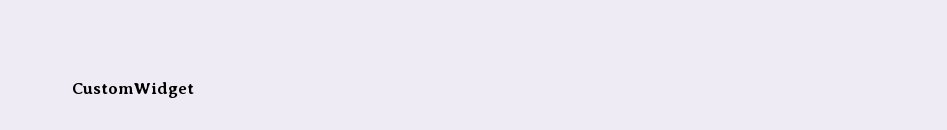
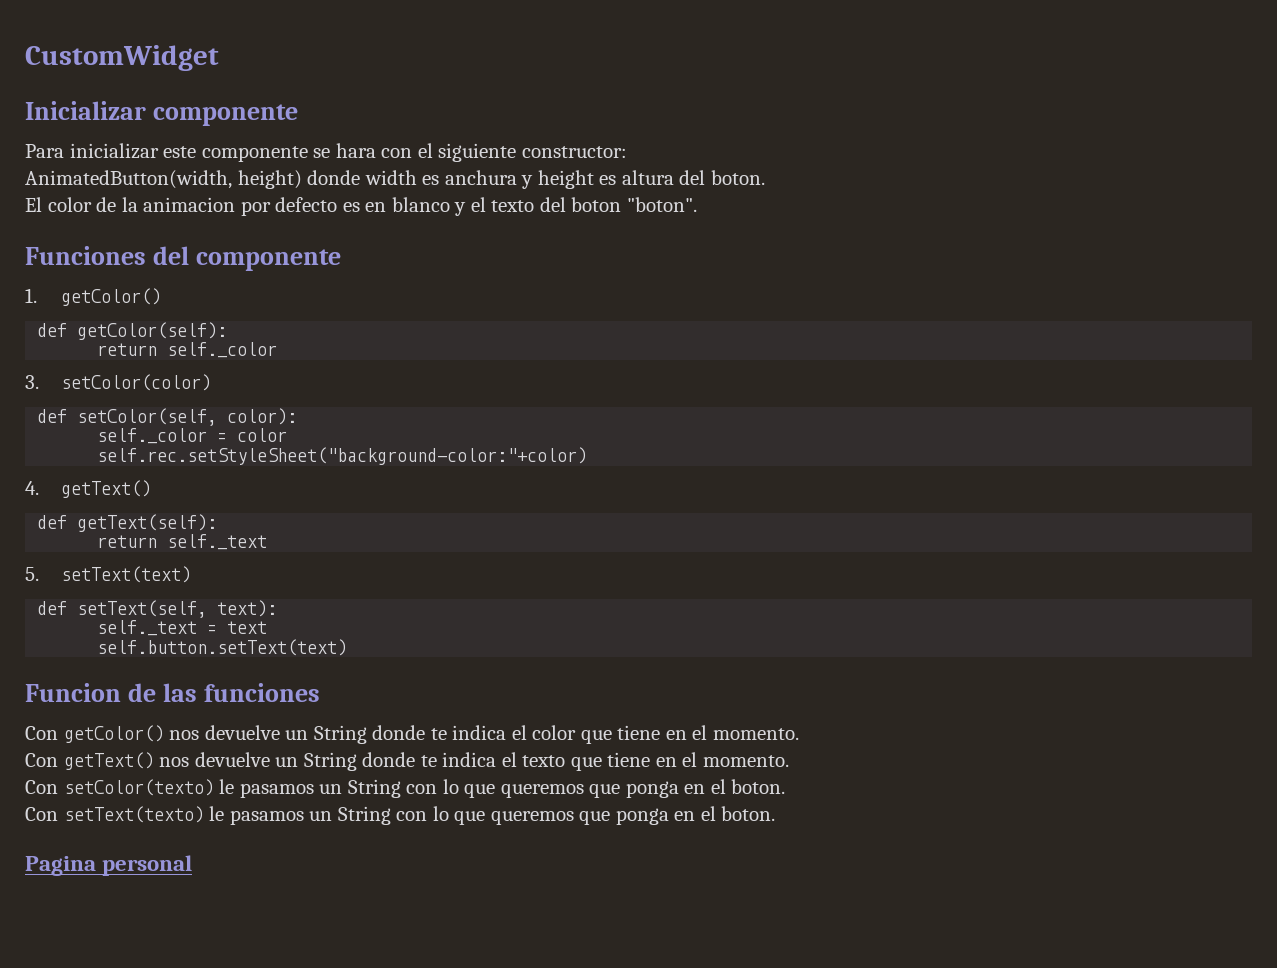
+ Inicializar componente
+ Para inicializar este componente se hara con el siguiente constructor:
+ AnimatedButton(width, height) donde width es anchura y height es altura del boton.
+ El color de la animacion por defecto es en blanco y el texto del boton "boton".
+ Funciones del componente
+ 1. getColor()
+ def getColor(self):
+ return self._color
+ 3. setColor(color)
+ def setColor(self, color):
+ self._color = color
+ self.rec.setStyleSheet("background-color:"+color)
+ 4. getText()
+ def getText(self):
+ return self._text
+ 5. setText(text)
+ def setText(self, text):
+ self._text = text
+ self.button.setText(text)
+ Funcion de las funciones
+ Con getColor() nos devuelve un String donde te indica el color que tiene en el momento.
+ Con getText() nos devuelve un String donde te indica el texto que tiene en el momento.
+ Con setColor(texto) le pasamos un String con lo que queremos que ponga en el boton.
+ Con setText(texto) le pasamos un String con lo que queremos que ponga en el boton.
+ Pagina personal

